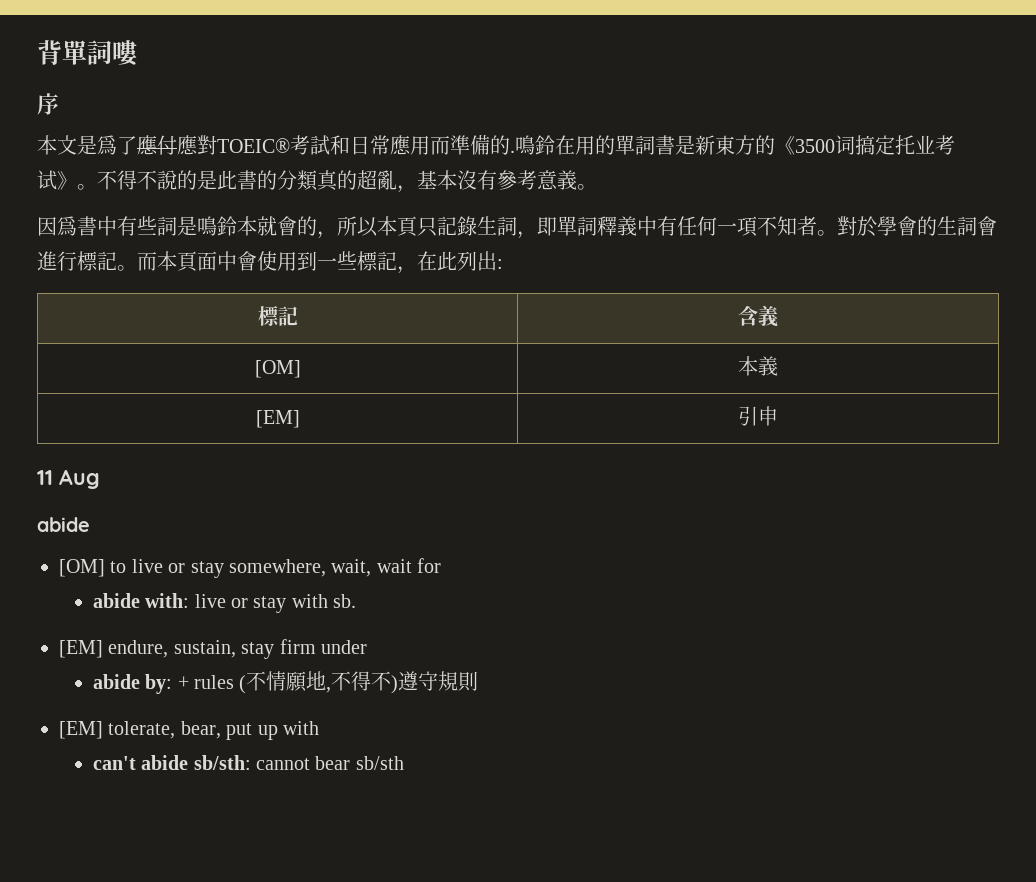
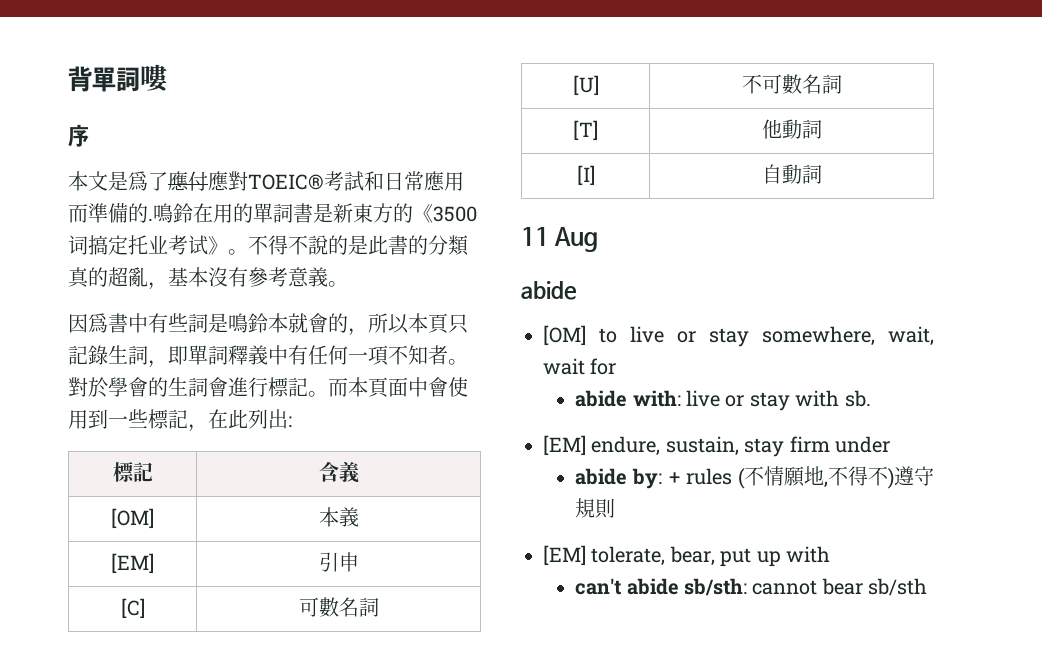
+ [C] | 可數名詞
+ [U] | 不可數名詞
+ [T] | 他動詞
+ [I] | 自動詞

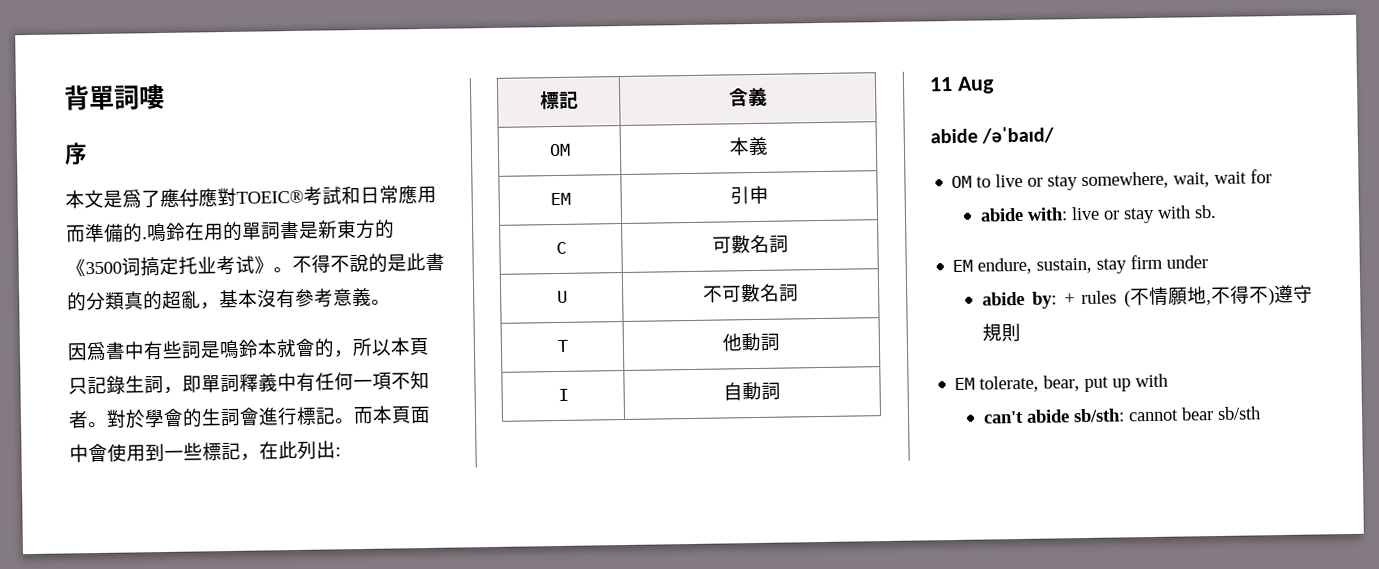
- [OM] | 本義
+ OM | 本義
- [EM] | 引申
+ EM | 引申
- [C] | 可數名詞
- [U] | 不可數名詞
+ C | 可數名詞
+ U | 不可數名詞
- [T] | 他動詞
+ T | 他動詞
- [I] | 自動詞
+ I | 自動詞
  11 Aug
- abide
- [OM] to live or stay somewhere, wait, wait for
+ abide /əˈbaɪd/
+ OM to live or stay somewhere, wait, wait for
- [EM] endure, sustain, stay firm under
+ EM endure, sustain, stay firm under
- [EM] tolerate, bear, put up with
+ EM tolerate, bear, put up with

